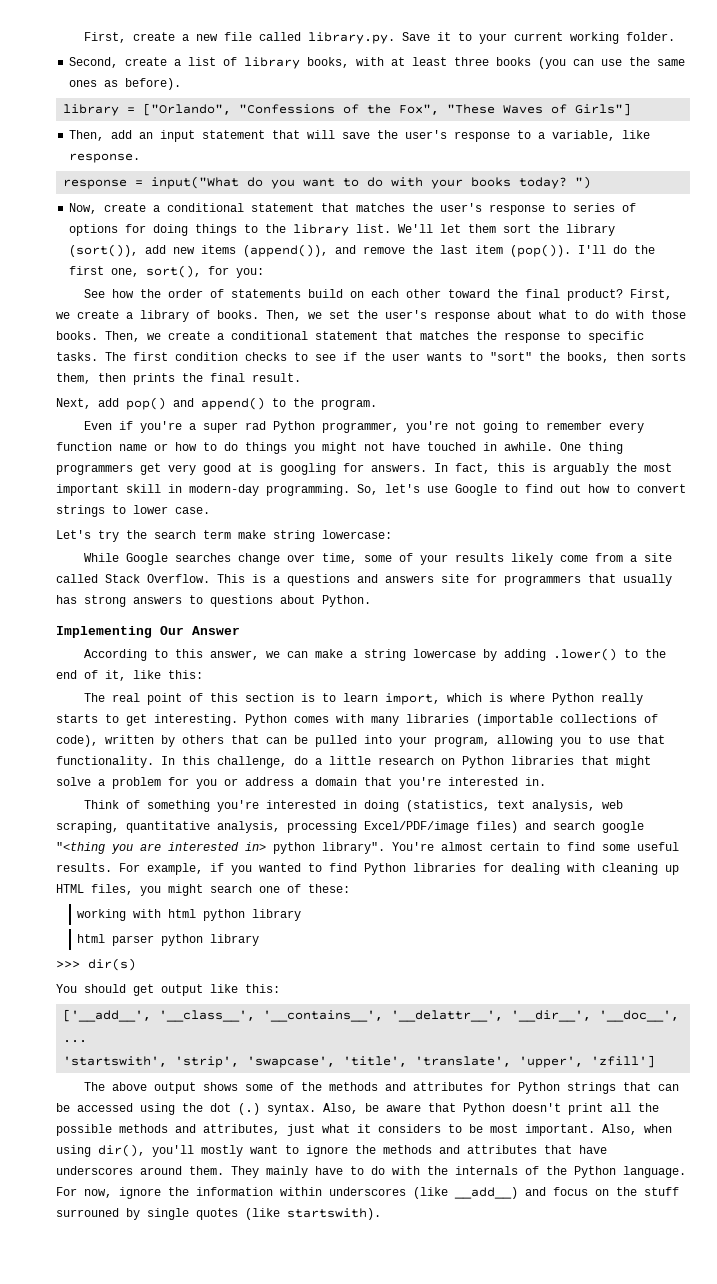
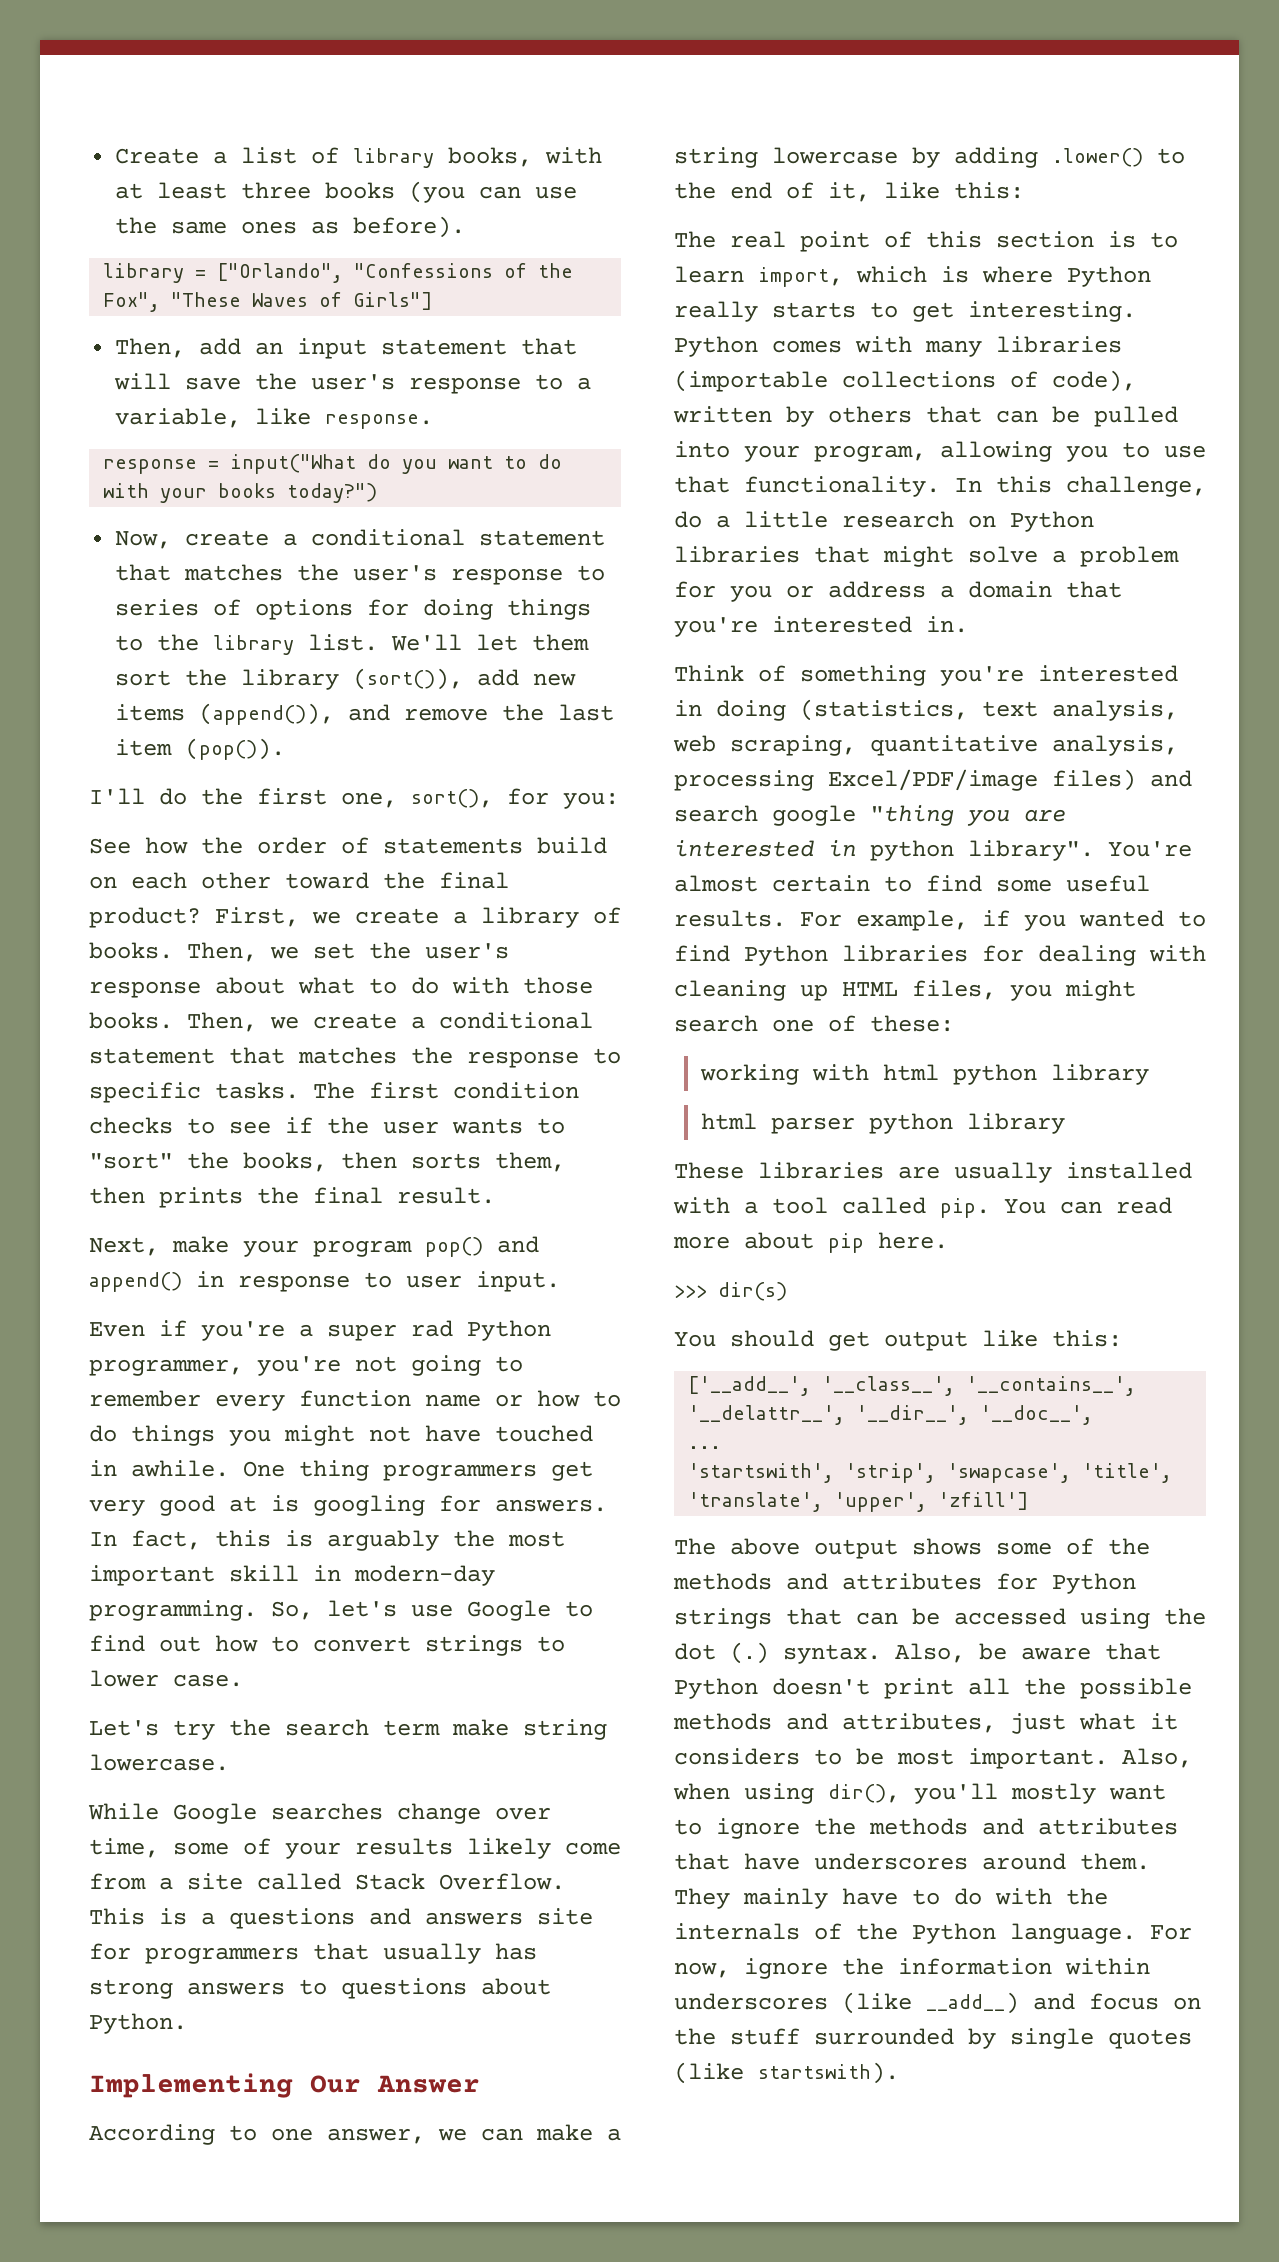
- First, create a new file called library.py. Save it to your current working folder.
- Second, create a list of library books, with at least three books (you can use the same ones as before).
+ Create a list of library books, with at least three books (you can use the same ones as before).
- response = input("What do you want to do with your books today? ")
+ response = input("What do you want to do with your books today?")
- We'll let them sort the library (sort()), add new items (append()), and remove the last item (pop()). I'll do the first one, sort(), for you:
+ We'll let them sort the library (sort()), add new items (append()), and remove the last item (pop()).
+ I'll do the first one, sort(), for you:
- Next, add pop() and append() to the program.
+ Next, make your program pop() and append() in response to user input.
- Let's try the search term make string lowercase:
+ Let's try the search term make string lowercase.
- According to this answer, we can make a string lowercase by adding .lower() to the end of it, like this:
+ According to one answer, we can make a string lowercase by adding .lower() to the end of it, like this:
- Think of something you're interested in doing (statistics, text analysis, web scraping, quantitative analysis, processing Excel/PDF/image files) and search google "<thing you are interested in> python library".
+ Think of something you're interested in doing (statistics, text analysis, web scraping, quantitative analysis, processing Excel/PDF/image files) and search google "thing you are interested in python library".
+ These libraries are usually installed with a tool called pip. You can read more about pip here.
- For now, ignore the information within underscores (like __add__) and focus on the stuff surrouned by single quotes (like startswith).
+ For now, ignore the information within underscores (like __add__) and focus on the stuff surrounded by single quotes (like startswith).

